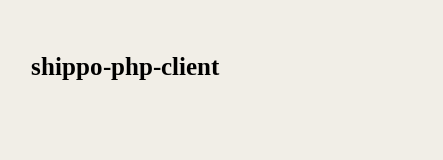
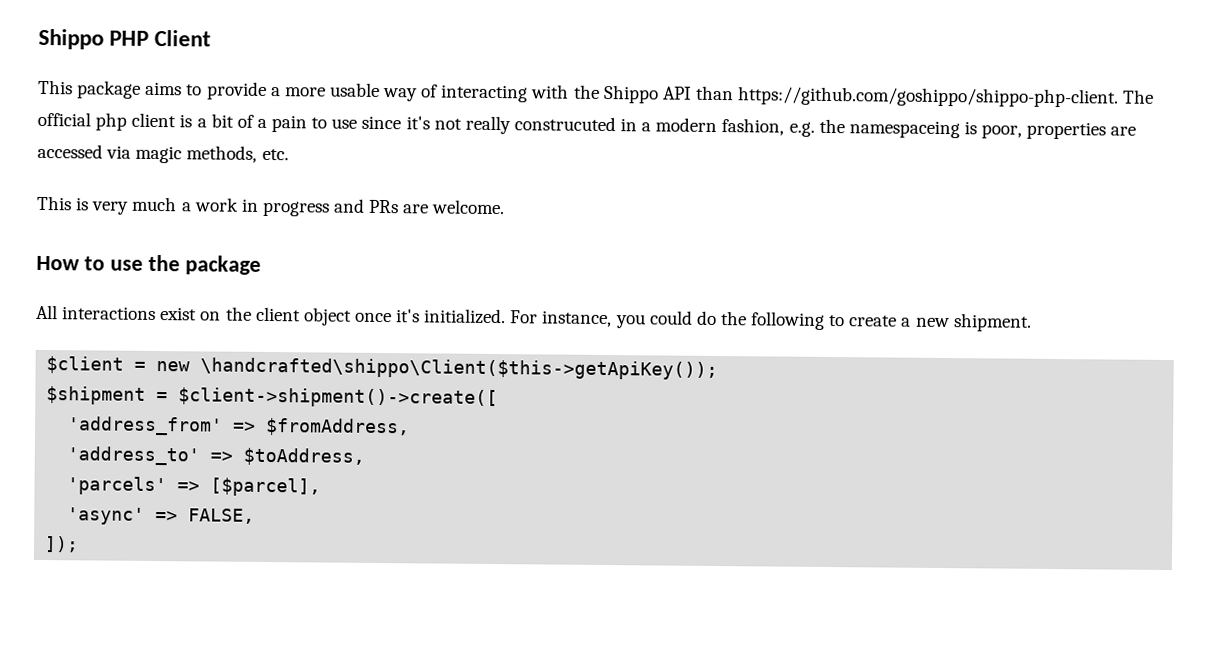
- shippo-php-client
+ Shippo PHP Client
+ This package aims to provide a more usable way of interacting with the Shippo API than https://github.com/goshippo/shippo-php-client. The official php client is a bit of a pain to use since it's not really construcuted in a modern fashion, e.g. the namespaceing is poor, properties are accessed via magic methods, etc.
+ This is very much a work in progress and PRs are welcome.
+ How to use the package
+ All interactions exist on the client object once it's initialized. For instance, you could do the following to create a new shipment.
+ $client = new \handcrafted\shippo\Client($this->getApiKey());
+ $shipment = $client->shipment()->create([
+ 'address_from' => $fromAddress,
+ 'address_to' => $toAddress,
+ 'parcels' => [$parcel],
+ 'async' => FALSE,
+ ]);

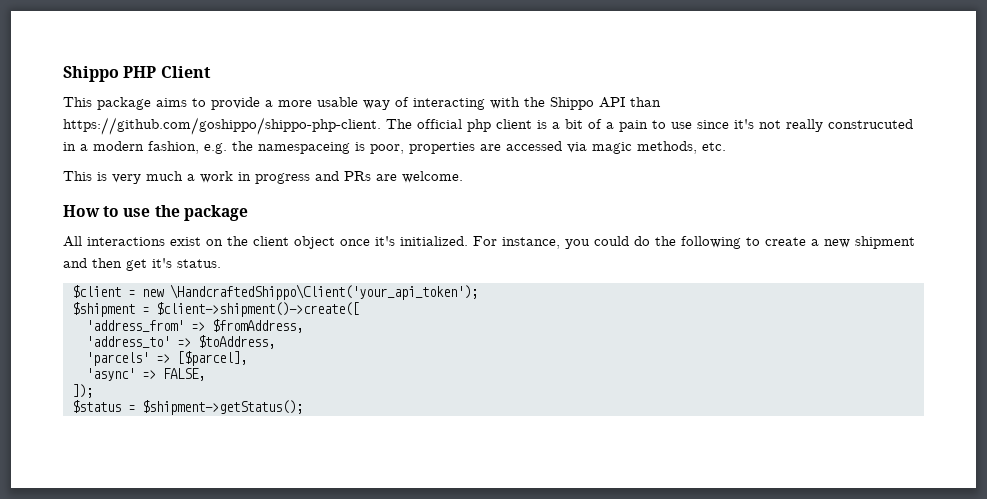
- For instance, you could do the following to create a new shipment.
+ For instance, you could do the following to create a new shipment and then get it's status.
- $client = new \handcrafted\shippo\Client($this->getApiKey());
+ $client = new \HandcraftedShippo\Client('your_api_token');
+ $status = $shipment->getStatus();

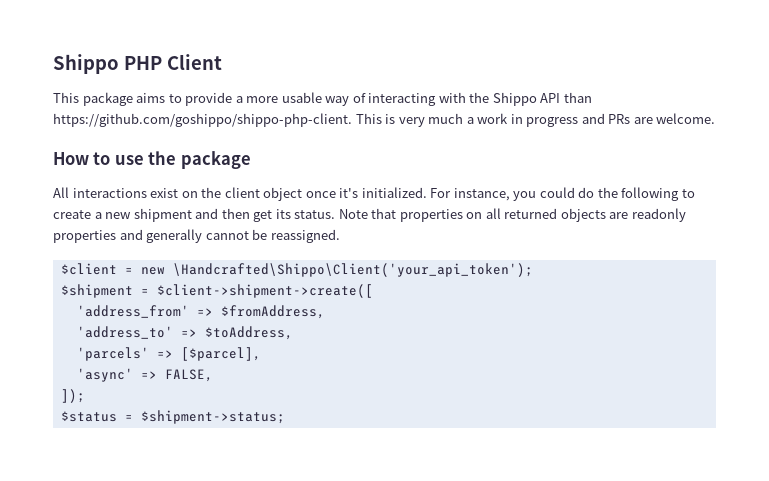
- This package aims to provide a more usable way of interacting with the Shippo API than https://github.com/goshippo/shippo-php-client. The official php client is a bit of a pain to use since it's not really construcuted in a modern fashion, e.g. the namespaceing is poor, properties are accessed via magic methods, etc.
- This is very much a work in progress and PRs are welcome.
+ This package aims to provide a more usable way of interacting with the Shippo API than https://github.com/goshippo/shippo-php-client. This is very much a work in progress and PRs are welcome.
- For instance, you could do the following to create a new shipment and then get it's status.
+ For instance, you could do the following to create a new shipment and then get its status. Note that properties on all returned objects are readonly properties and generally cannot be reassigned.
- $client = new \HandcraftedShippo\Client('your_api_token');
+ $client = new \Handcrafted\Shippo\Client('your_api_token');
- $shipment = $client->shipment()->create([
+ $shipment = $client->shipment->create([
- $status = $shipment->getStatus();
+ $status = $shipment->status;

